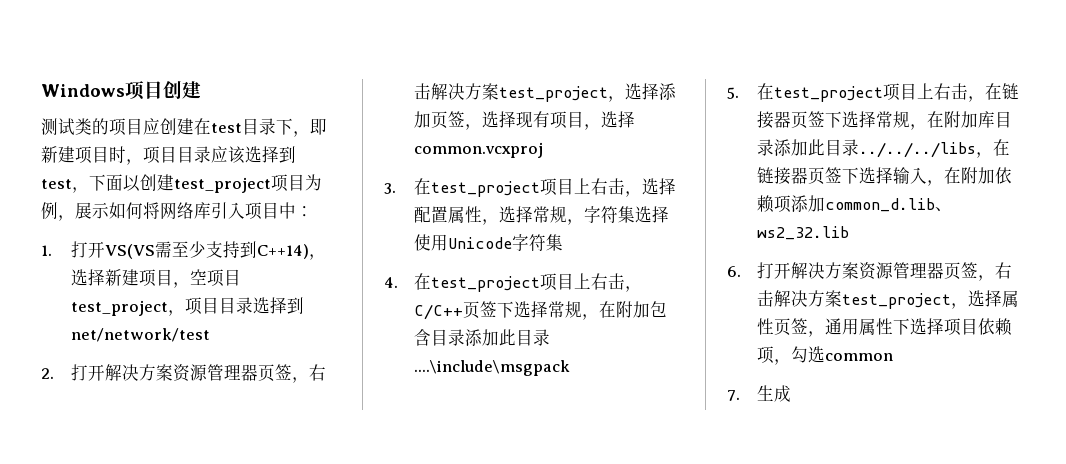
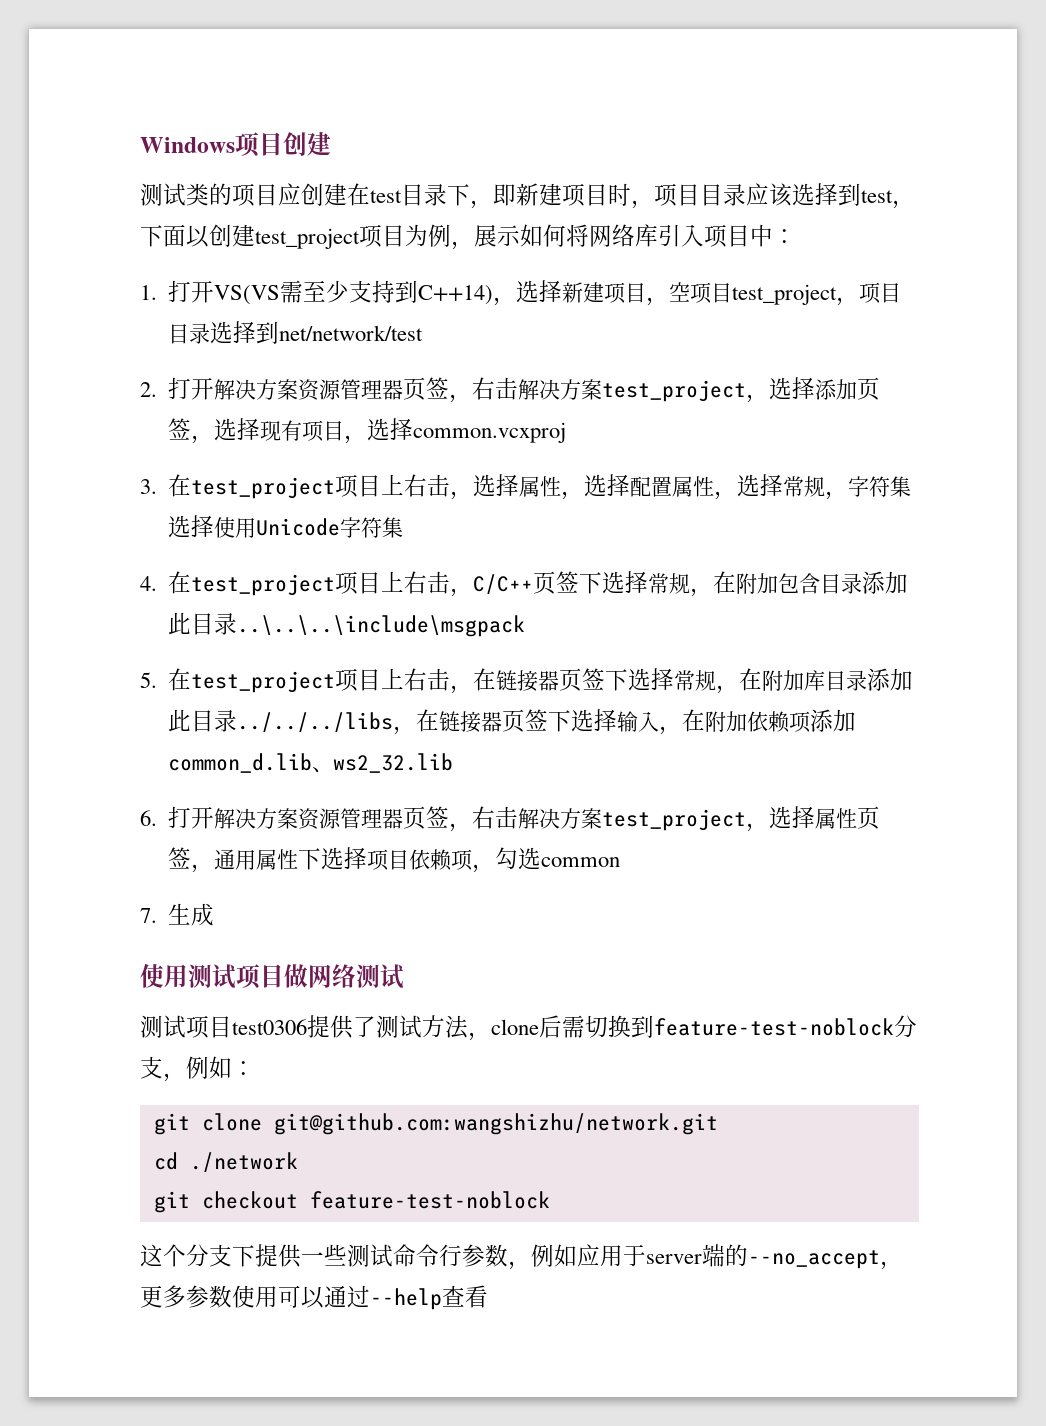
- 3.在test_project项目上右击，选择配置属性，选择常规，字符集选择使用Unicode字符集
+ 3.在test_project项目上右击，选择属性，选择配置属性，选择常规，字符集选择使用Unicode字符集
- 4.在test_project项目上右击，C/C++页签下选择常规，在附加包含目录添加此目录....\include\msgpack
+ 4.在test_project项目上右击，C/C++页签下选择常规，在附加包含目录添加此目录..\..\..\include\msgpack
+ 使用测试项目做网络测试
+ 测试项目test0306提供了测试方法，clone后需切换到feature-test-noblock分支，例如：
+ git clone git@github.com:wangshizhu/network.git
+ cd ./network
+ git checkout feature-test-noblock
+ 这个分支下提供一些测试命令行参数，例如应用于server端的--no_accept，更多参数使用可以通过--help查看

